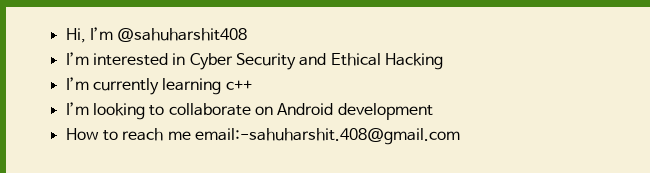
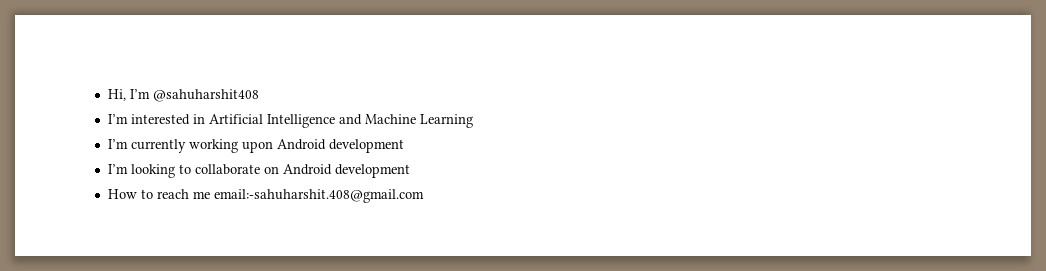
- I’m interested in Cyber Security and Ethical Hacking
- I’m currently learning c++
+ I’m interested in Artificial Intelligence and Machine Learning
+ I’m currently working upon Android development

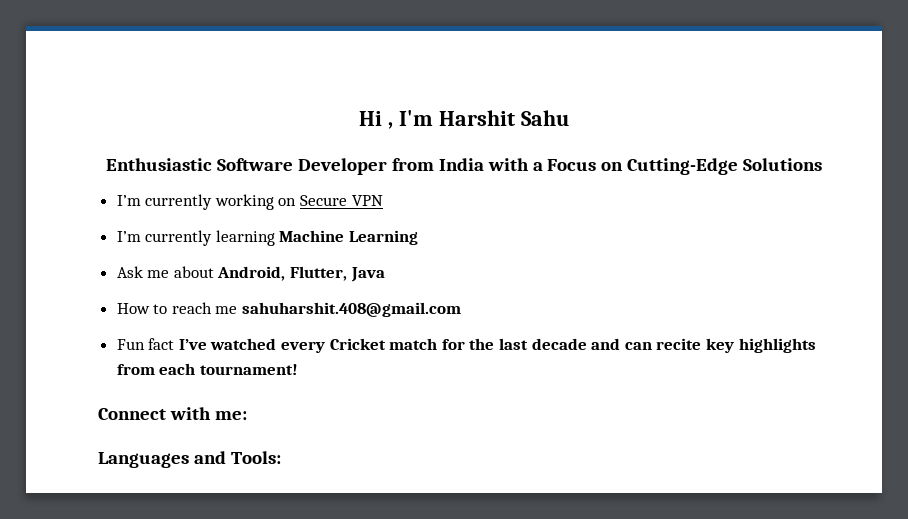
- Hi, I’m @sahuharshit408
- I’m interested in Artificial Intelligence and Machine Learning
- I’m currently working upon Android development
- I’m looking to collaborate on Android development
- How to reach me email:-sahuharshit.408@gmail.com
+ Hi , I'm Harshit Sahu
+ Enthusiastic Software Developer from India with a Focus on Cutting-Edge Solutions
+ I’m currently working on Secure VPN
+ I’m currently learning Machine Learning
+ Ask me about Android, Flutter, Java
+ How to reach me sahuharshit.408@gmail.com
+ Fun fact I’ve watched every Cricket match for the last decade and can recite key highlights from each tournament!
+ Connect with me:
+ Languages and Tools:

